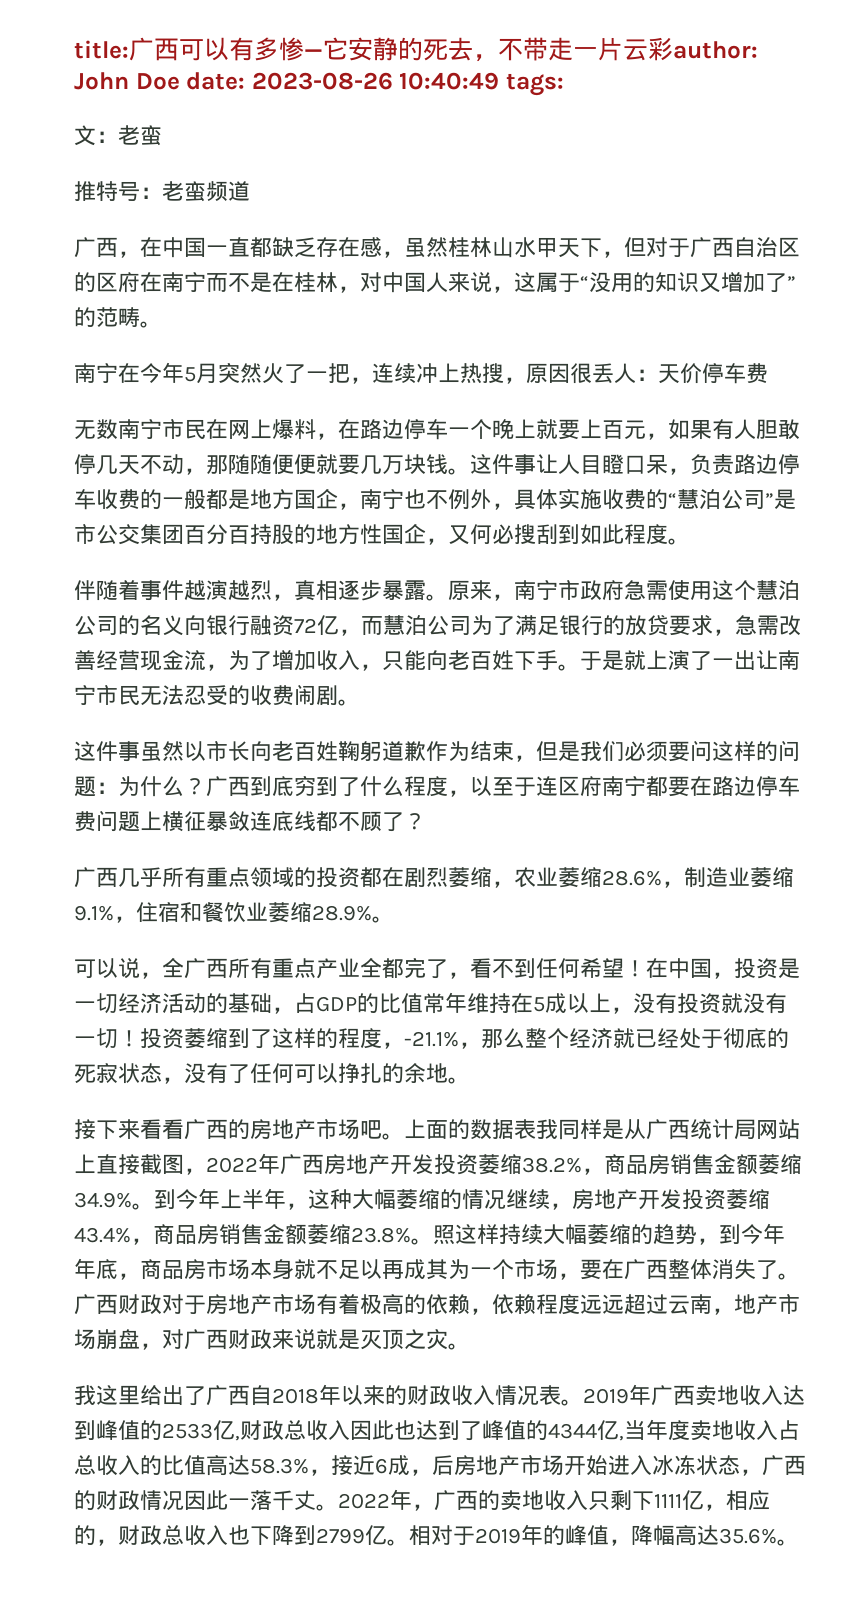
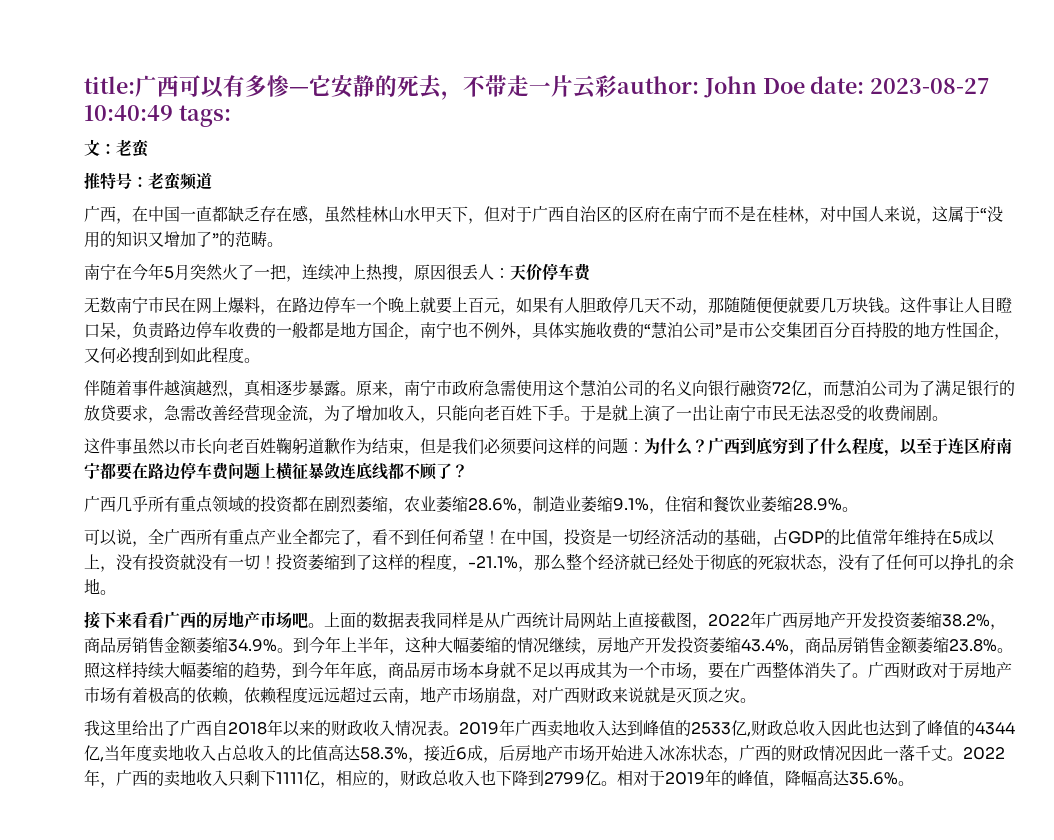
- title:广西可以有多惨—它安静的死去，不带走一片云彩author: John Doe date: 2023-08-26 10:40:49 tags:
+ title:广西可以有多惨—它安静的死去，不带走一片云彩author: John Doe date: 2023-08-27 10:40:49 tags:

